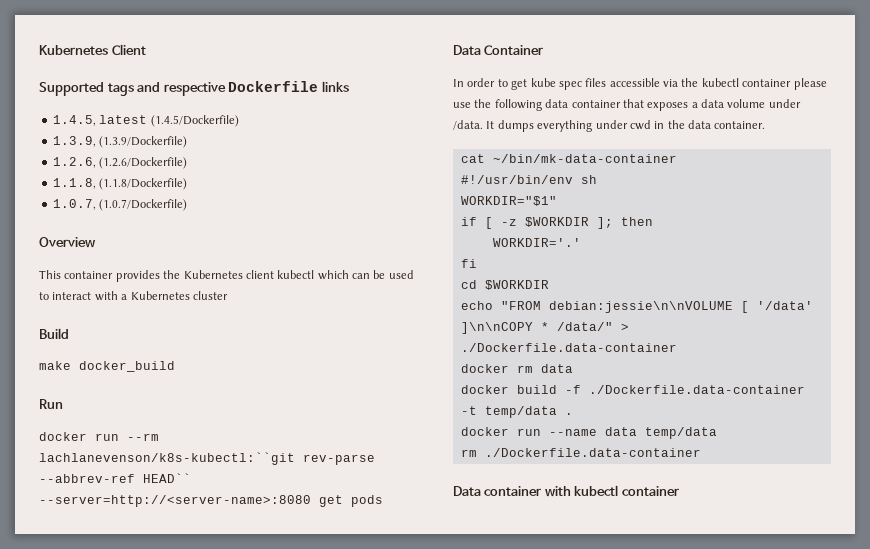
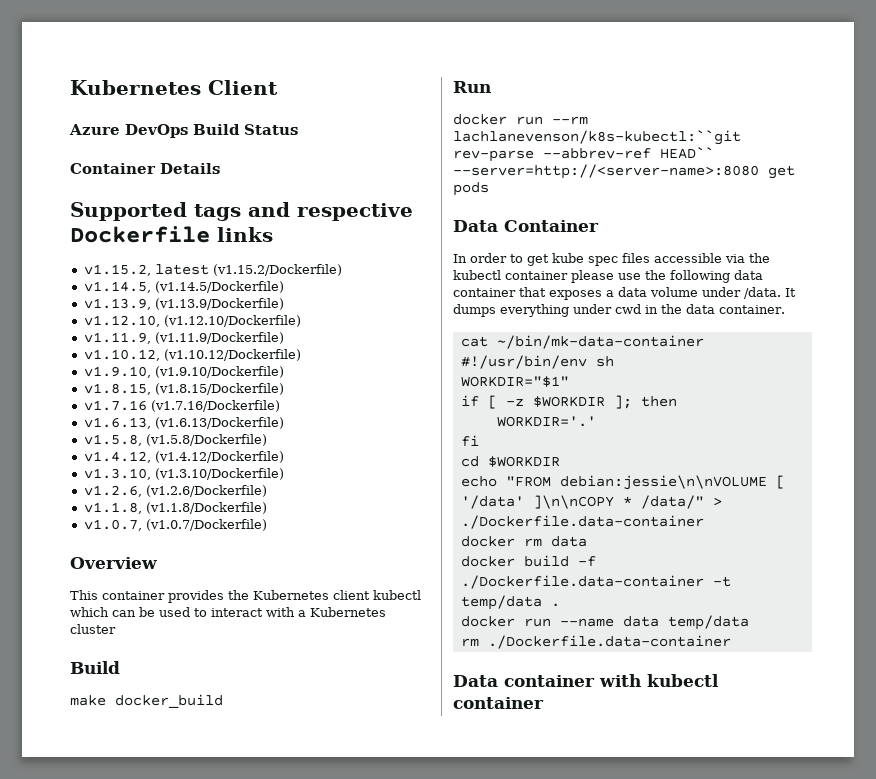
+ Azure DevOps Build Status
+ Container Details
- 1.4.5, latest (1.4.5/Dockerfile)
- 1.3.9, (1.3.9/Dockerfile)
- 1.2.6, (1.2.6/Dockerfile)
- 1.1.8, (1.1.8/Dockerfile)
- 1.0.7, (1.0.7/Dockerfile)
+ v1.15.2, latest (v1.15.2/Dockerfile)
+ v1.14.5, (v1.14.5/Dockerfile)
+ v1.13.9, (v1.13.9/Dockerfile)
+ v1.12.10, (v1.12.10/Dockerfile)
+ v1.11.9, (v1.11.9/Dockerfile)
+ v1.10.12, (v1.10.12/Dockerfile)
+ v1.9.10, (v1.9.10/Dockerfile)
+ v1.8.15, (v1.8.15/Dockerfile)
+ v1.7.16 (v1.7.16/Dockerfile)
+ v1.6.13, (v1.6.13/Dockerfile)
+ v1.5.8, (v1.5.8/Dockerfile)
+ v1.4.12, (v1.4.12/Dockerfile)
+ v1.3.10, (v1.3.10/Dockerfile)
+ v1.2.6, (v1.2.6/Dockerfile)
+ v1.1.8, (v1.1.8/Dockerfile)
+ v1.0.7, (v1.0.7/Dockerfile)

